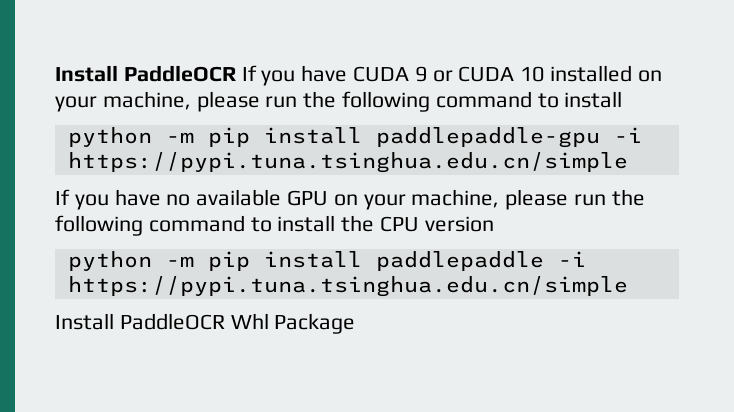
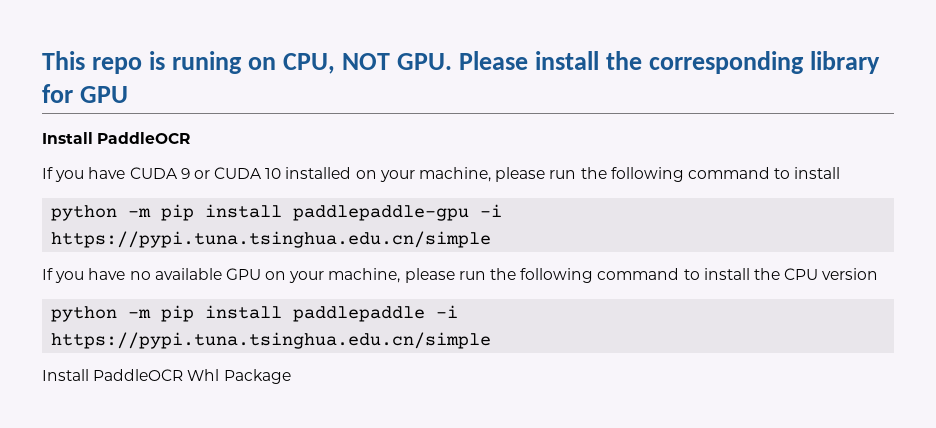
- Install PaddleOCR If you have CUDA 9 or CUDA 10 installed on your machine, please run the following command to install
+ This repo is runing on CPU, NOT GPU. Please install the corresponding library for GPU
+ Install PaddleOCR
+ If you have CUDA 9 or CUDA 10 installed on your machine, please run the following command to install

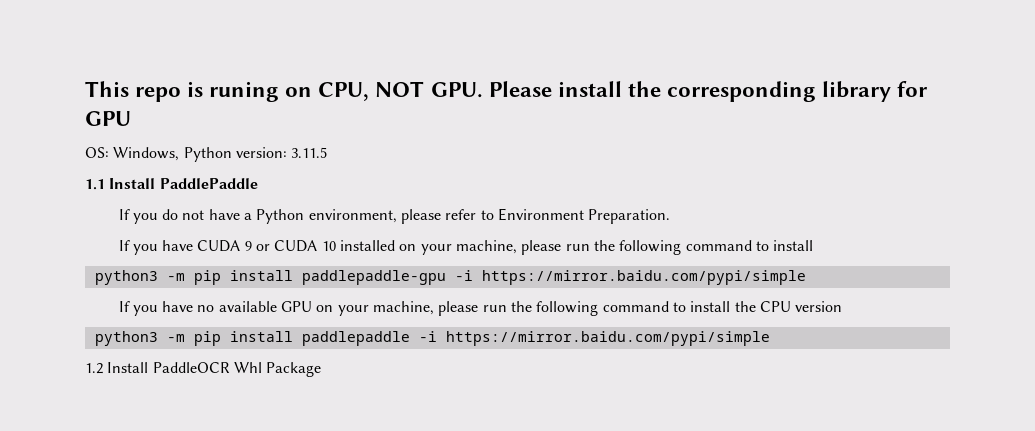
  This repo is runing on CPU, NOT GPU. Please install the corresponding library for GPU
- Install PaddleOCR
+ OS: Windows, Python version: 3.11.5
+ 1.1 Install PaddlePaddle
+ If you do not have a Python environment, please refer to Environment Preparation.
- python -m pip install paddlepaddle-gpu -i https://pypi.tuna.tsinghua.edu.cn/simple
+ python3 -m pip install paddlepaddle-gpu -i https://mirror.baidu.com/pypi/simple
- python -m pip install paddlepaddle -i https://pypi.tuna.tsinghua.edu.cn/simple
- Install PaddleOCR Whl Package
+ python3 -m pip install paddlepaddle -i https://mirror.baidu.com/pypi/simple
+ 1.2 Install PaddleOCR Whl Package

